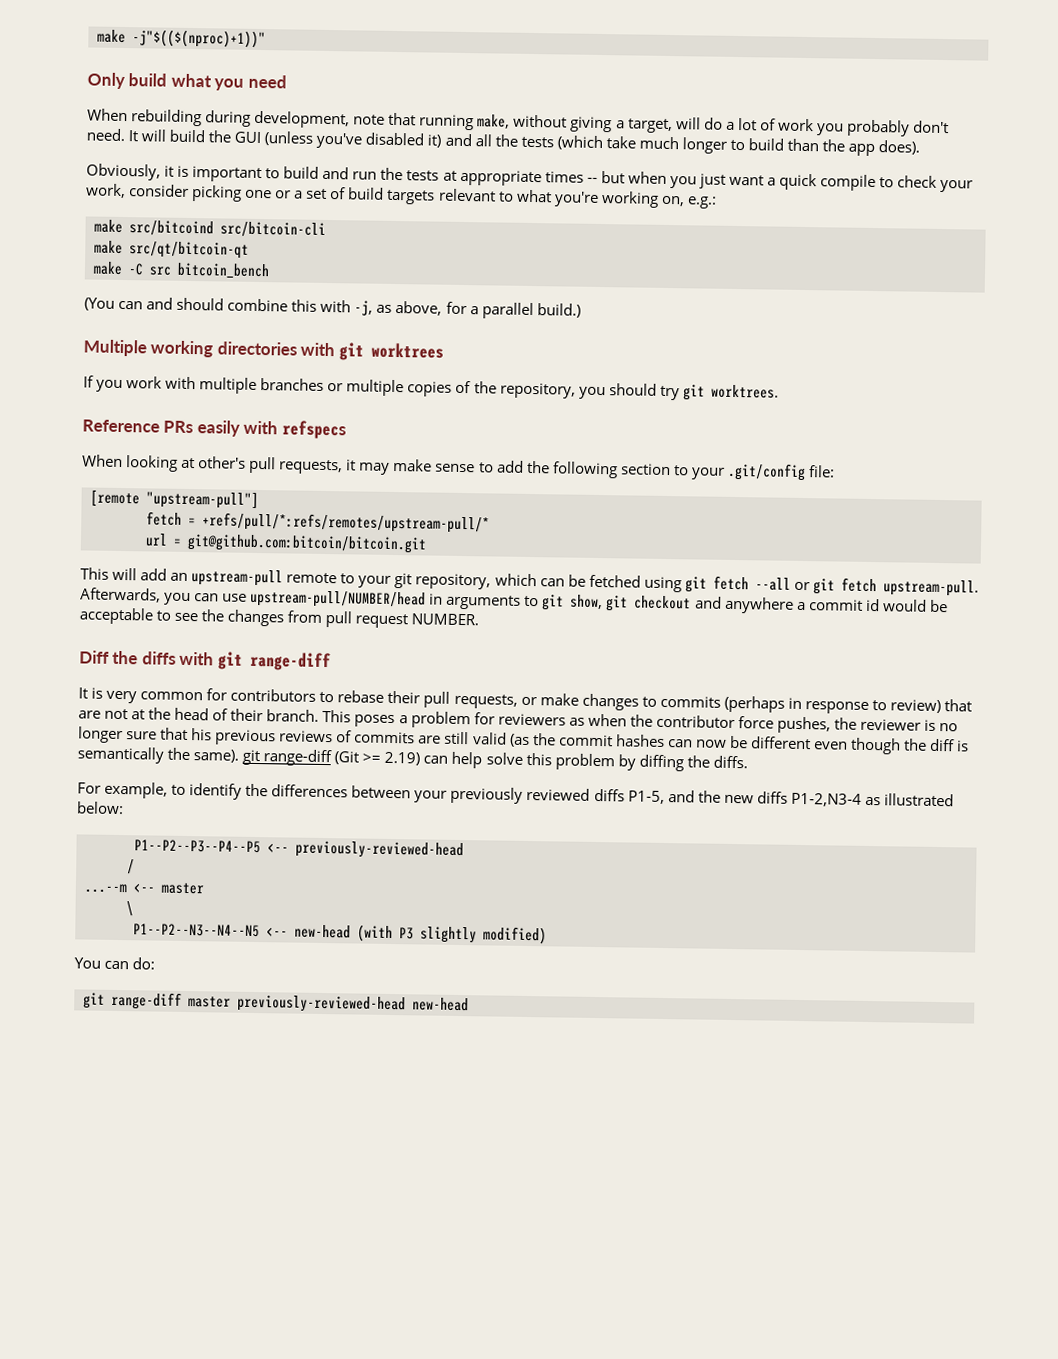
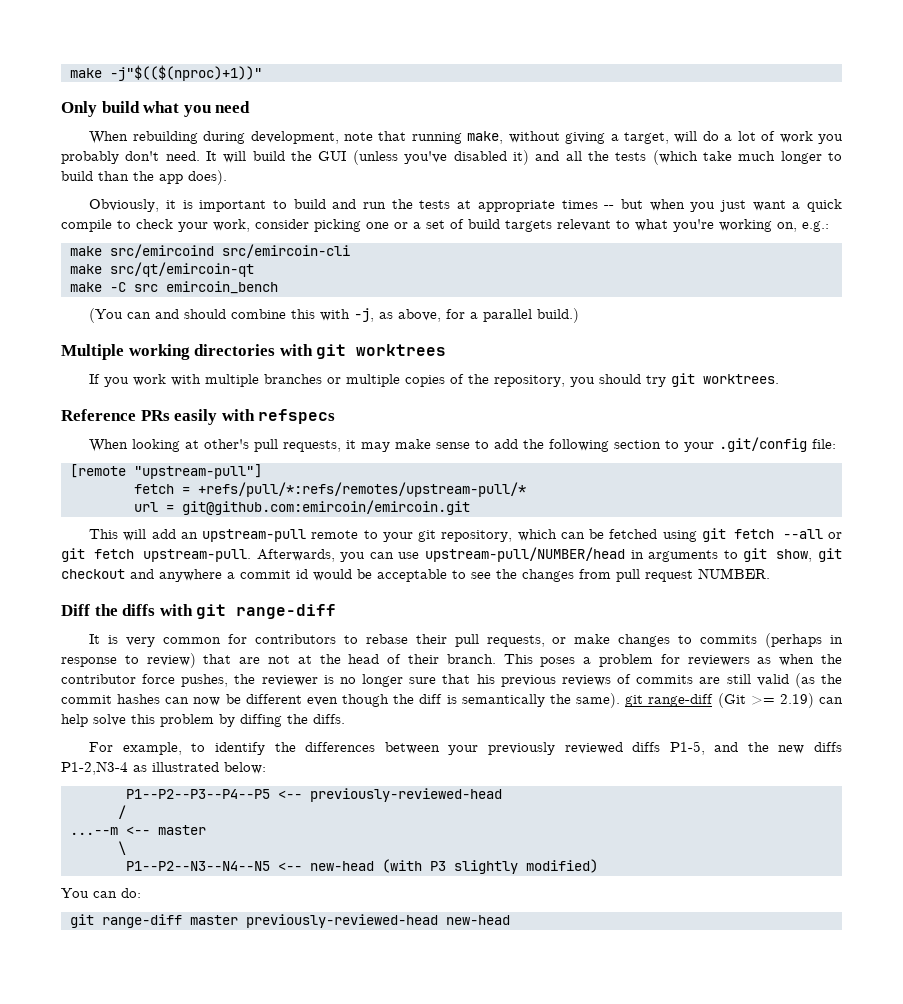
- make src/bitcoind src/bitcoin-cli
- make src/qt/bitcoin-qt
+ make src/emircoind src/emircoin-cli
+ make src/qt/emircoin-qt
- make -C src bitcoin_bench
+ make -C src emircoin_bench
- url = git@github.com:bitcoin/bitcoin.git
+ url = git@github.com:emircoin/emircoin.git

